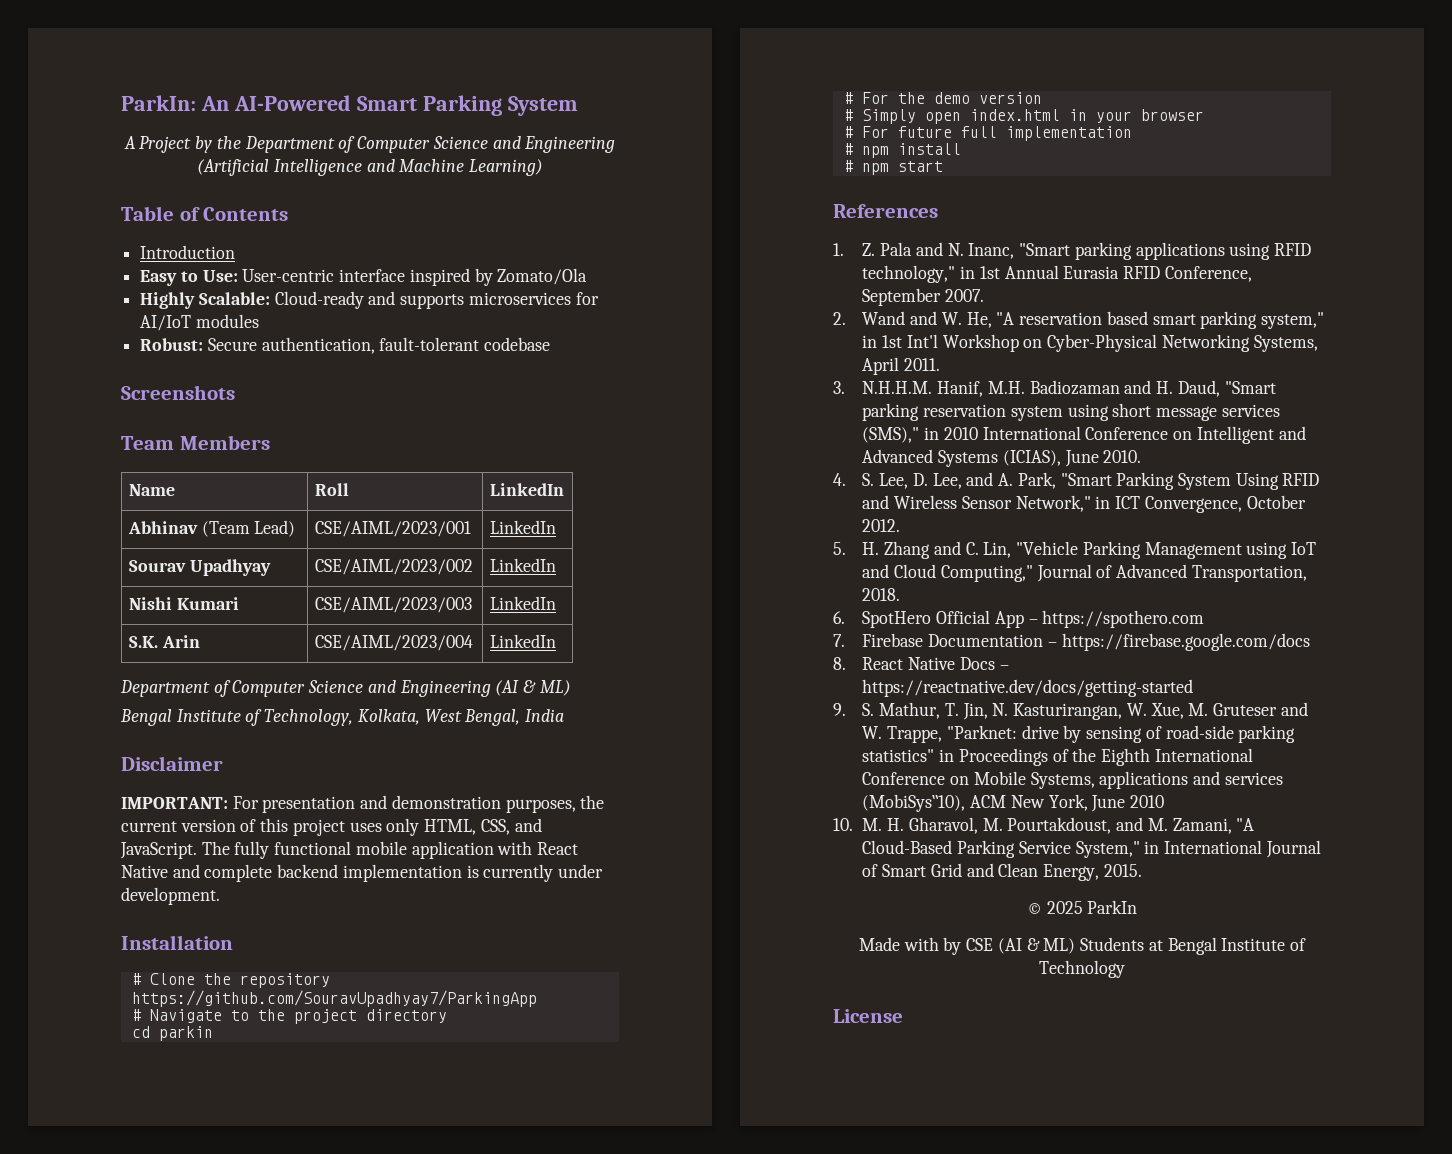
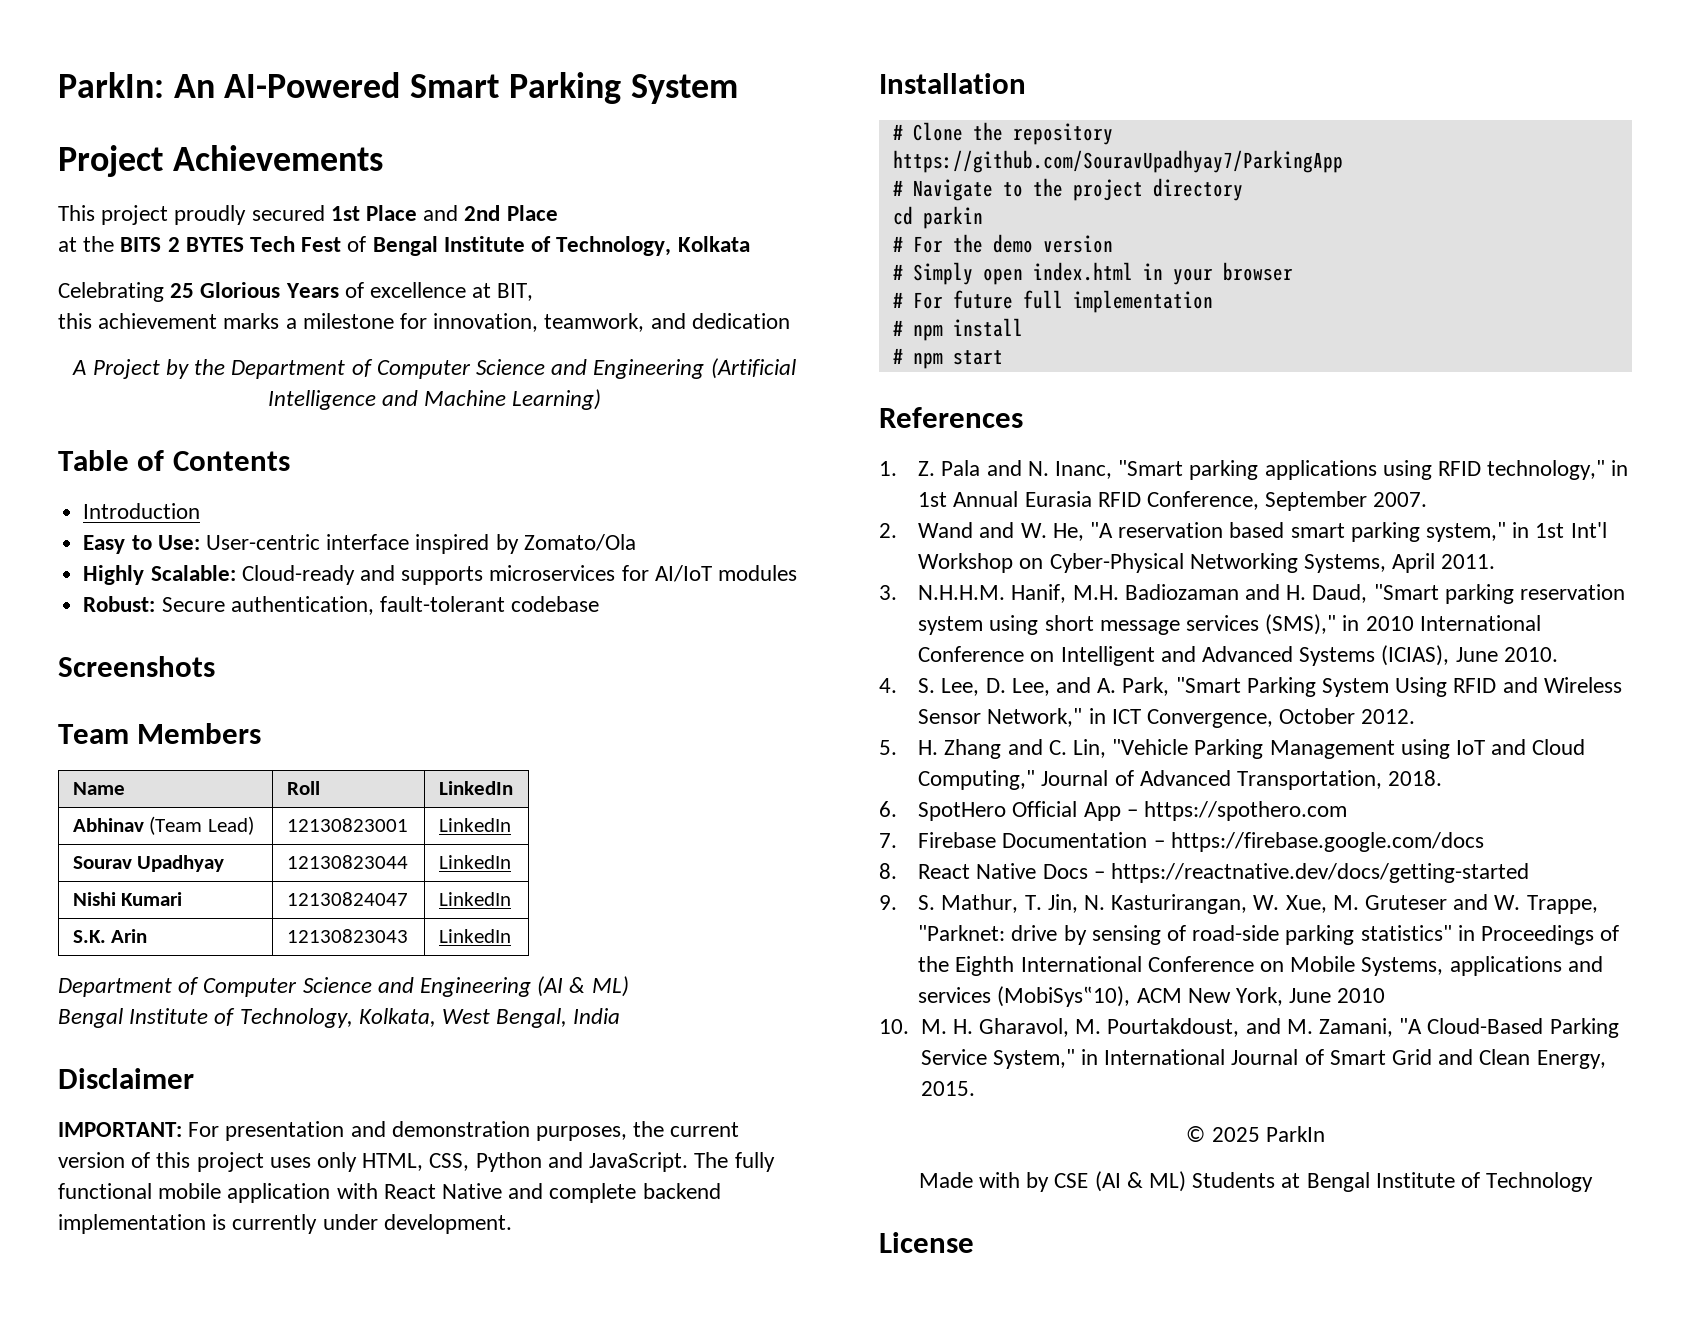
+ Project Achievements
+ This project proudly secured 1st Place and 2nd Place
+ at the BITS 2 BYTES Tech Fest of Bengal Institute of Technology, Kolkata
+ Celebrating 25 Glorious Years of excellence at BIT,
+ this achievement marks a milestone for innovation, teamwork, and dedication
- Abhinav (Team Lead) | CSE/AIML/2023/001 | LinkedIn
+ Abhinav (Team Lead) | 12130823001 | LinkedIn
- Sourav Upadhyay | CSE/AIML/2023/002 | LinkedIn
+ Sourav Upadhyay | 12130823044 | LinkedIn
- Nishi Kumari | CSE/AIML/2023/003 | LinkedIn
+ Nishi Kumari | 12130824047 | LinkedIn
- S.K. Arin | CSE/AIML/2023/004 | LinkedIn
+ S.K. Arin | 12130823043 | LinkedIn
- IMPORTANT: For presentation and demonstration purposes, the current version of this project uses only HTML, CSS, and JavaScript.
+ IMPORTANT: For presentation and demonstration purposes, the current version of this project uses only HTML, CSS, Python and JavaScript.

